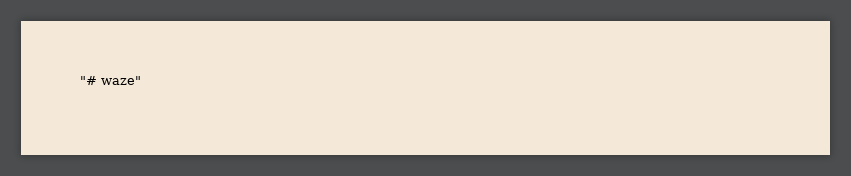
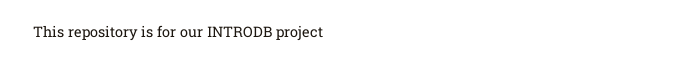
- "# waze"
+ This repository is for our INTRODB project

